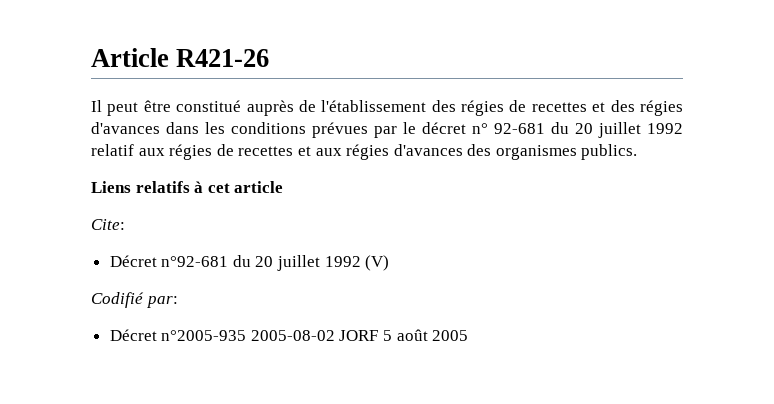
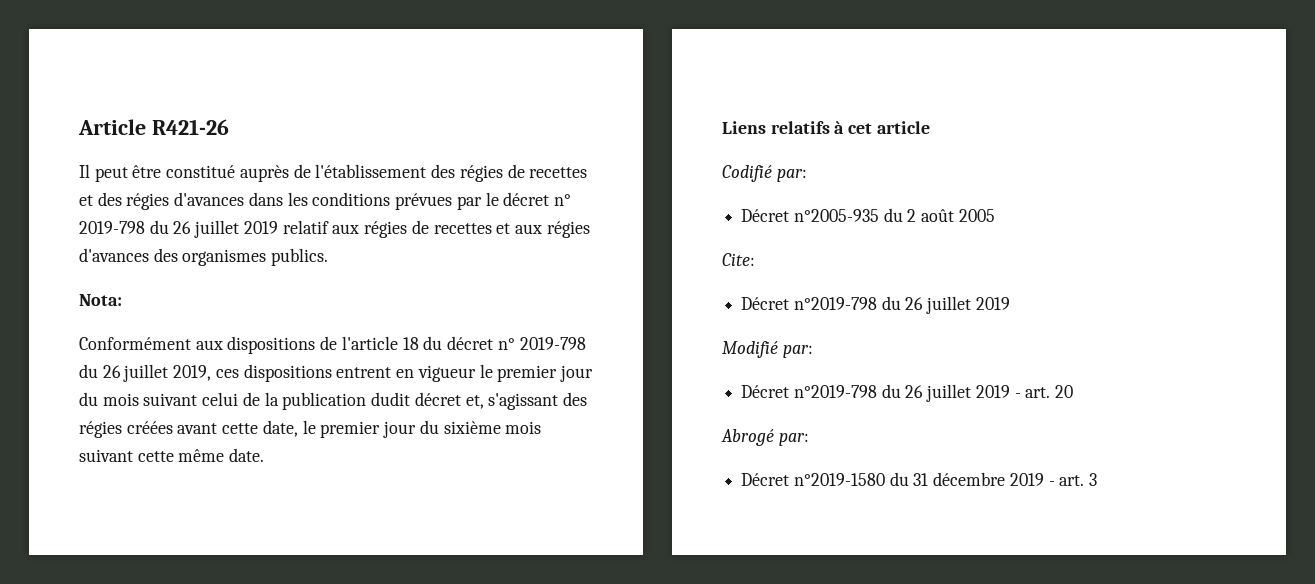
- Il peut être constitué auprès de l'établissement des régies de recettes et des régies d'avances dans les conditions prévues par le décret n° 92-681 du 20 juillet 1992 relatif aux régies de recettes et aux régies d'avances des organismes publics.
+ Il peut être constitué auprès de l'établissement des régies de recettes et des régies d'avances dans les conditions prévues par le décret n° 2019-798 du 26 juillet 2019 relatif aux régies de recettes et aux régies d'avances des organismes publics.
+ Nota:
+ Conformément aux dispositions de l'article 18 du décret n° 2019-798 du 26 juillet 2019, ces dispositions entrent en vigueur le premier jour du mois suivant celui de la publication dudit décret et, s'agissant des régies créées avant cette date, le premier jour du sixième mois suivant cette même date.
- Cite:
- Décret n°92-681 du 20 juillet 1992 (V)
- Décret n°2005-935 2005-08-02 JORF 5 août 2005
+ Décret n°2005-935 du 2 août 2005
+ Cite:
+ Décret n°2019-798 du 26 juillet 2019
+ Modifié par:
+ Décret n°2019-798 du 26 juillet 2019 - art. 20
+ Abrogé par:
+ Décret n°2019-1580 du 31 décembre 2019 - art. 3

